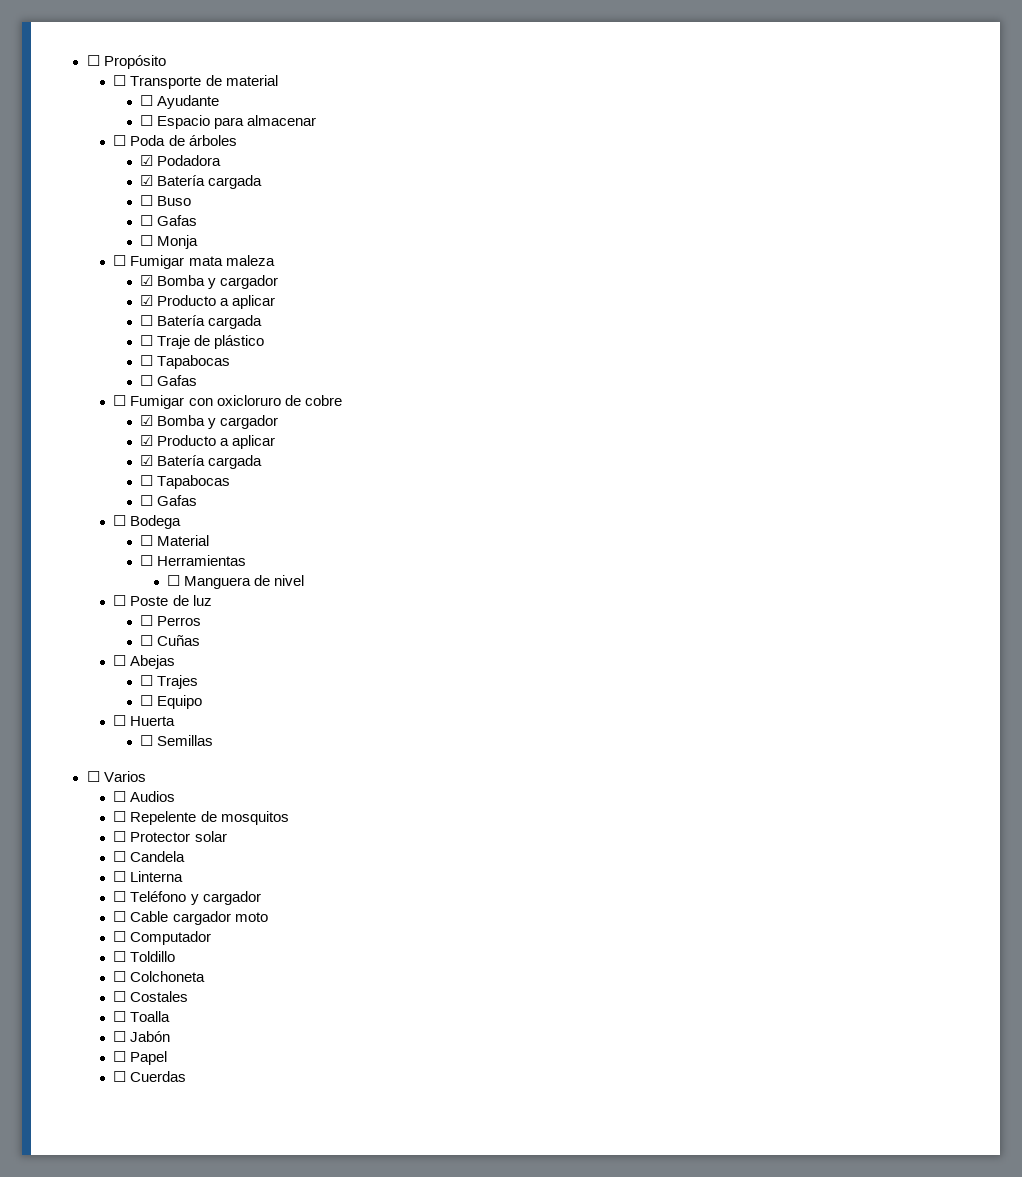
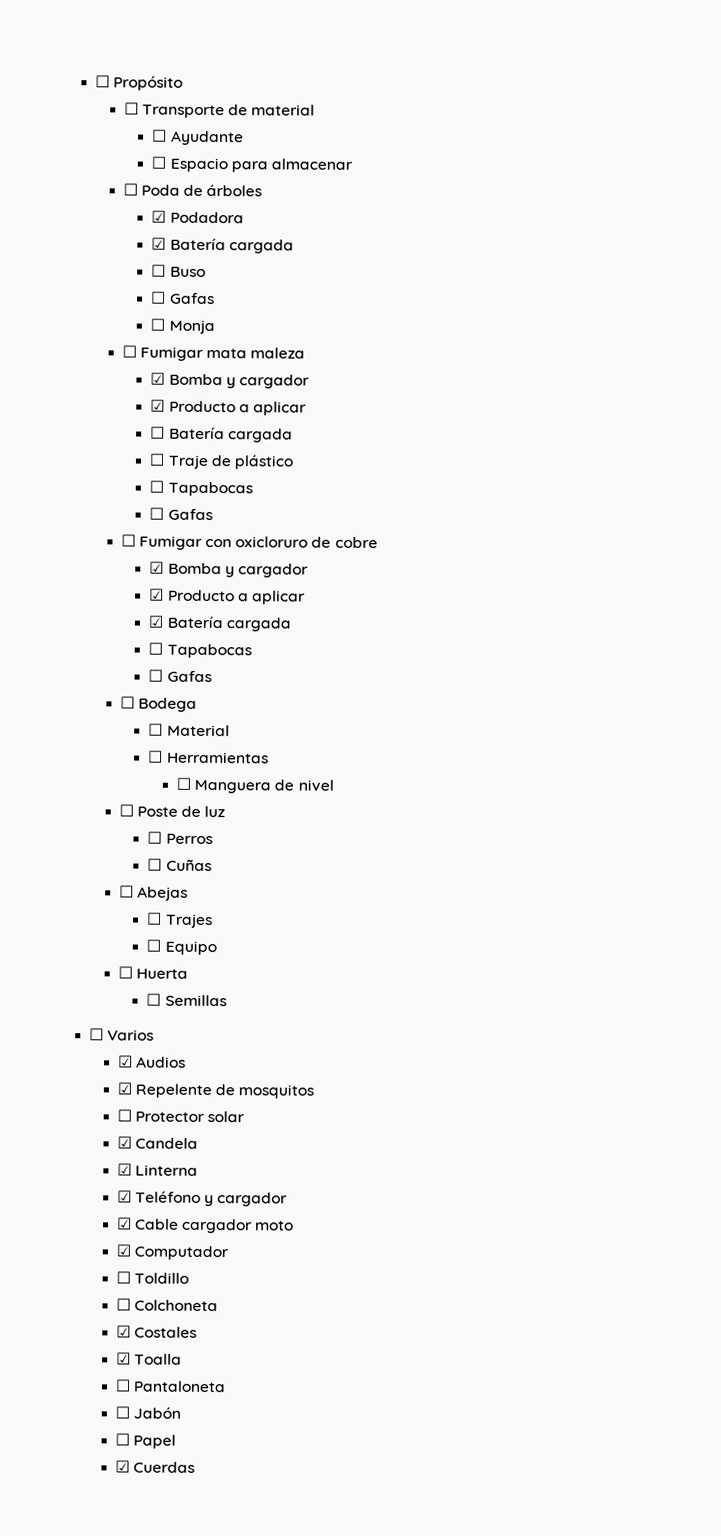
- ☐ Audios
+ ☑ Audios
- ☐ Repelente de mosquitos
+ ☑ Repelente de mosquitos
- ☐ Candela
+ ☑ Candela
- ☐ Linterna
+ ☑ Linterna
- ☐ Teléfono y cargador
+ ☑ Teléfono y cargador
- ☐ Cable cargador moto
+ ☑ Cable cargador moto
- ☐ Computador
+ ☑ Computador
- ☐ Costales
+ ☑ Costales
- ☐ Toalla
+ ☑ Toalla
+ ☐ Pantaloneta
- ☐ Cuerdas
+ ☑ Cuerdas

